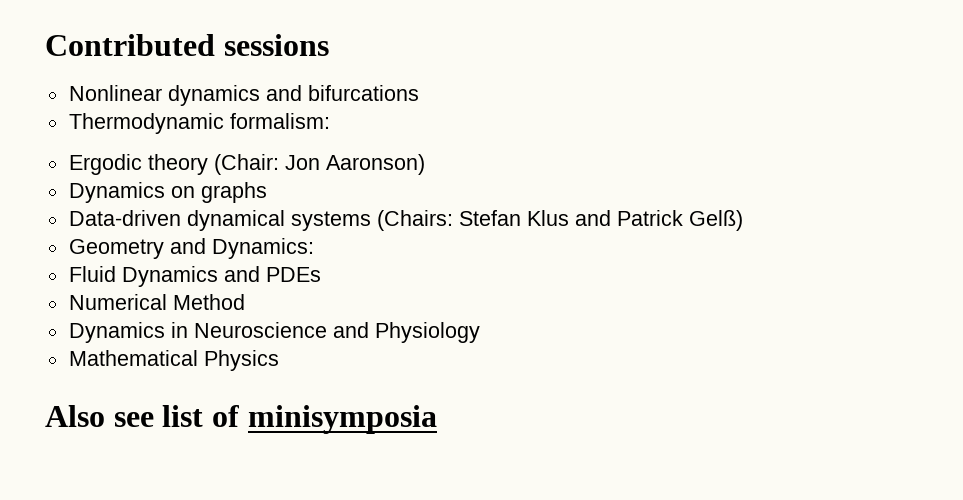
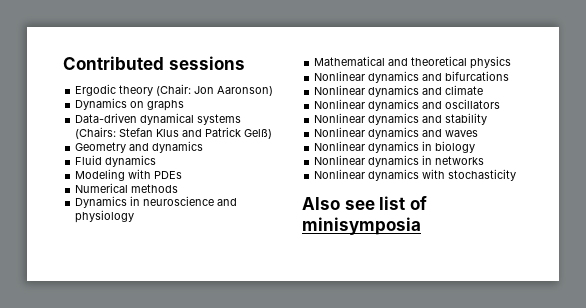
- Nonlinear dynamics and bifurcations
- Thermodynamic formalism:
- Geometry and Dynamics:
+ Geometry and dynamics
- Fluid Dynamics and PDEs
+ Fluid dynamics
+ Modeling with PDEs
- Numerical Method
+ Numerical methods
- Dynamics in Neuroscience and Physiology
- Mathematical Physics
+ Dynamics in neuroscience and physiology
+ Mathematical and theoretical physics
+ Nonlinear dynamics and bifurcations
+ Nonlinear dynamics and climate
+ Nonlinear dynamics and oscillators
+ Nonlinear dynamics and stability
+ Nonlinear dynamics and waves
+ Nonlinear dynamics in biology
+ Nonlinear dynamics in networks
+ Nonlinear dynamics with stochasticity

